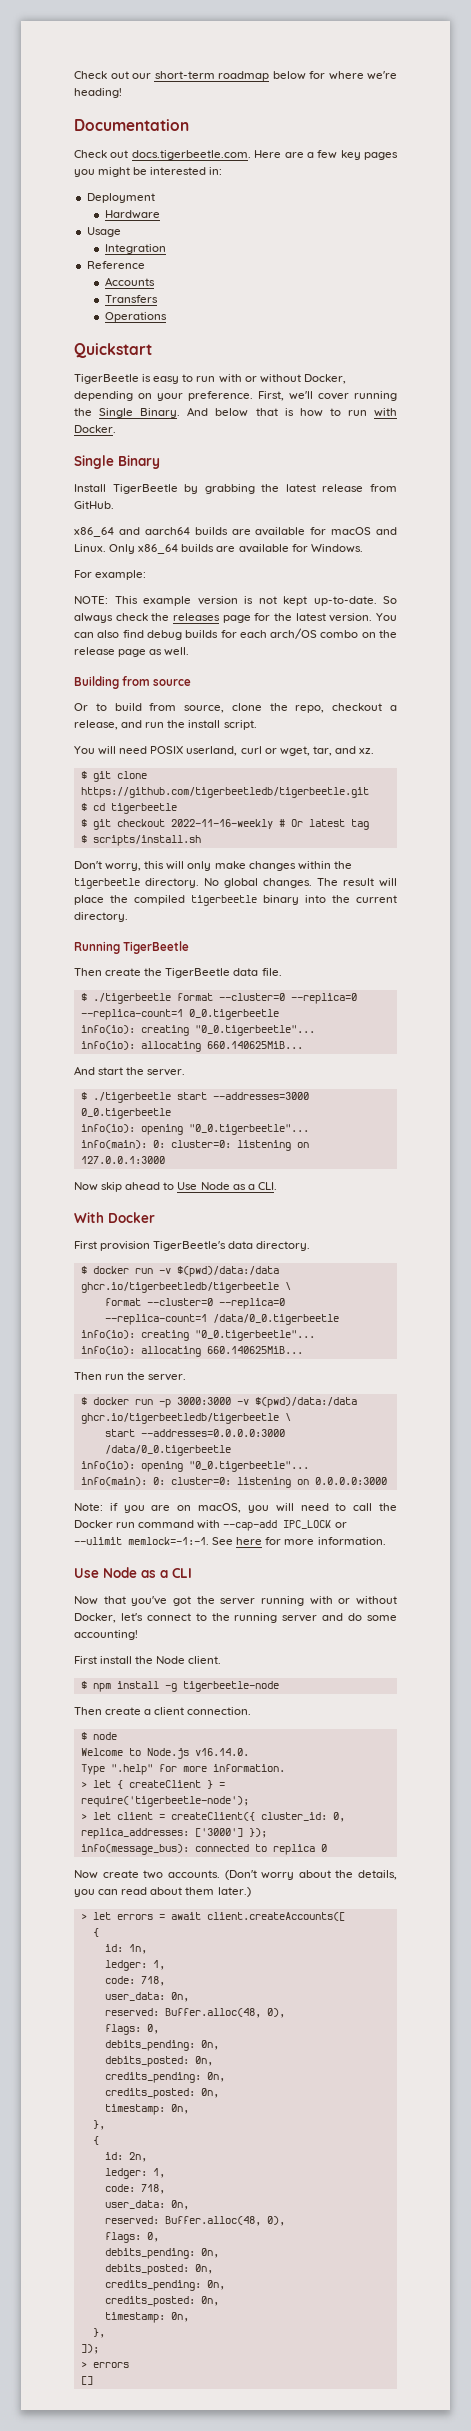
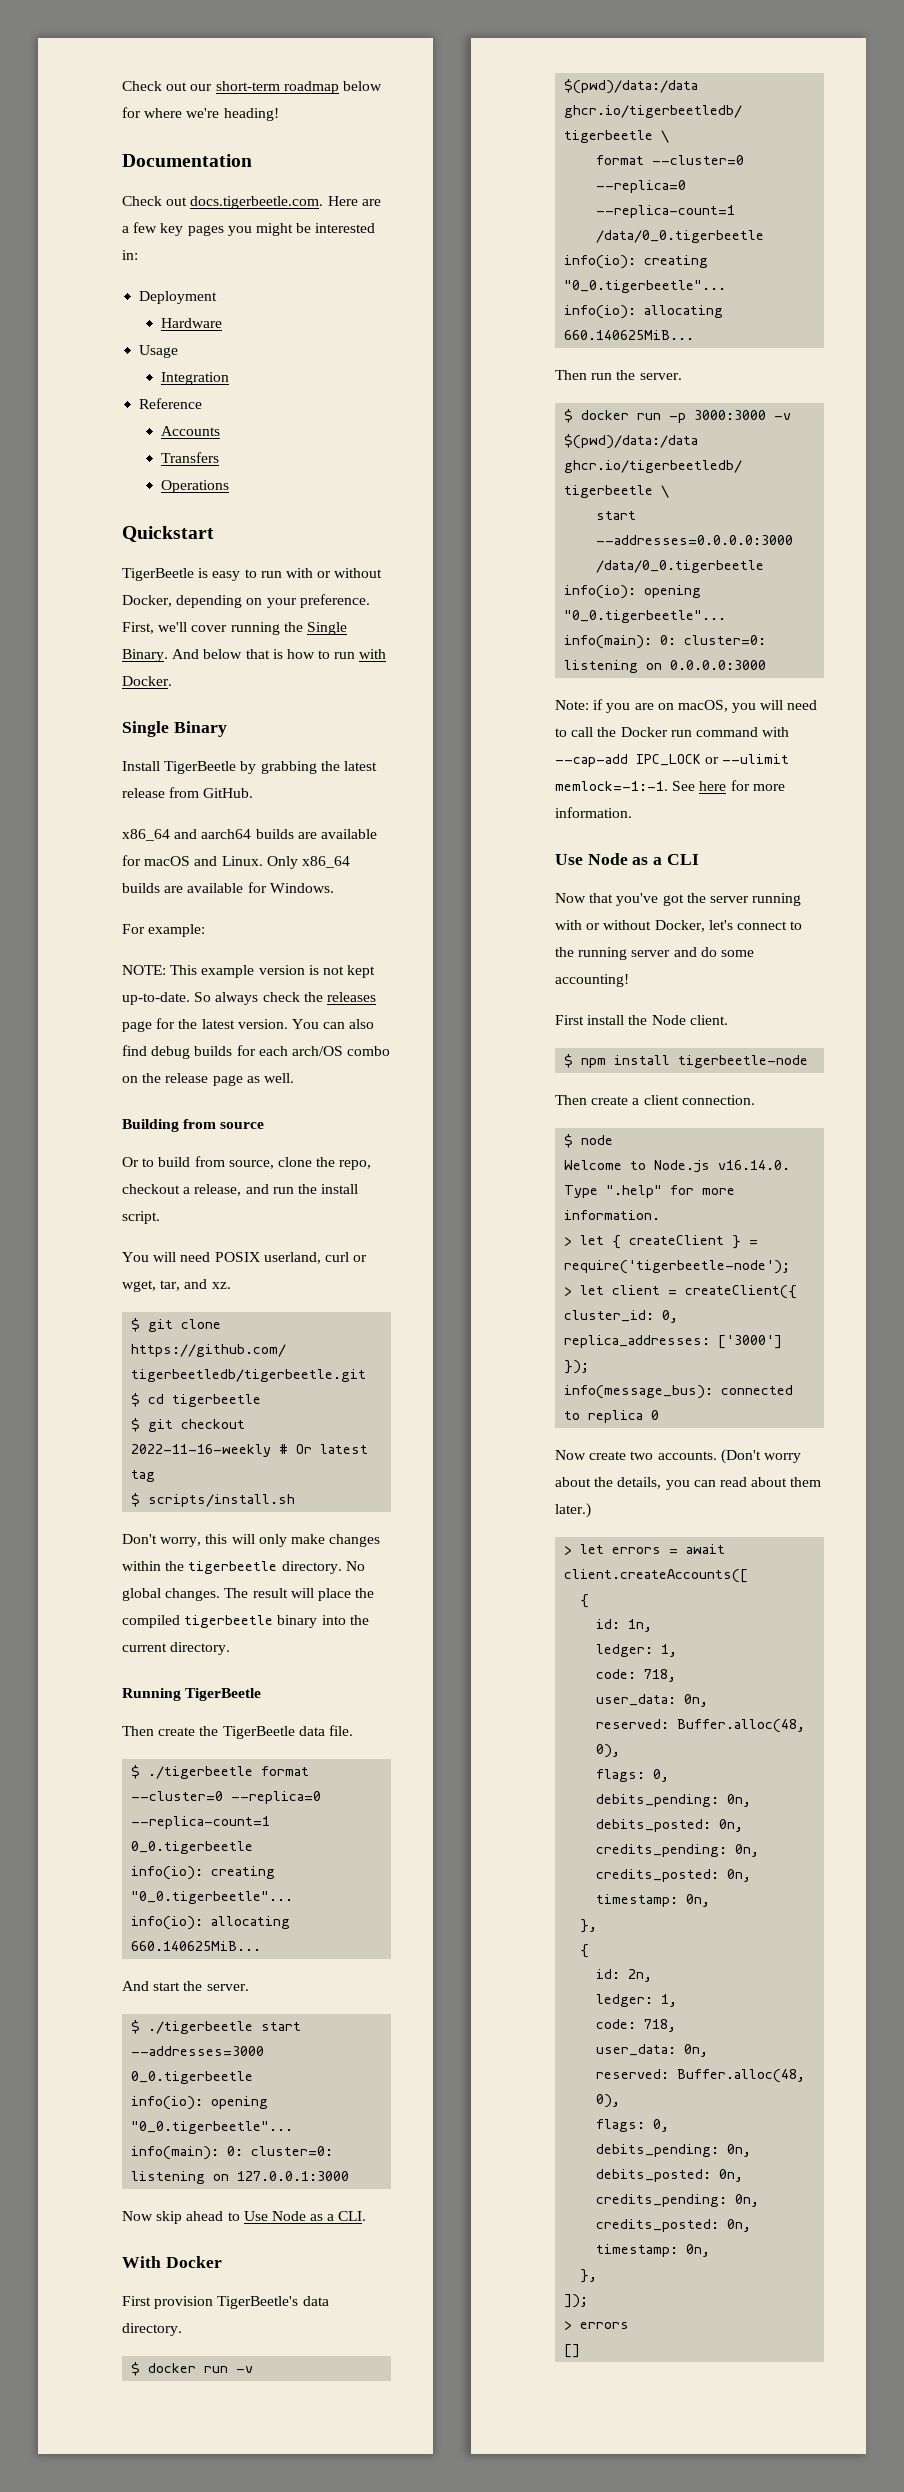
- $ npm install -g tigerbeetle-node
+ $ npm install tigerbeetle-node

